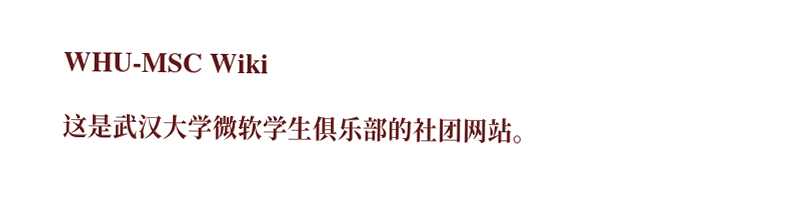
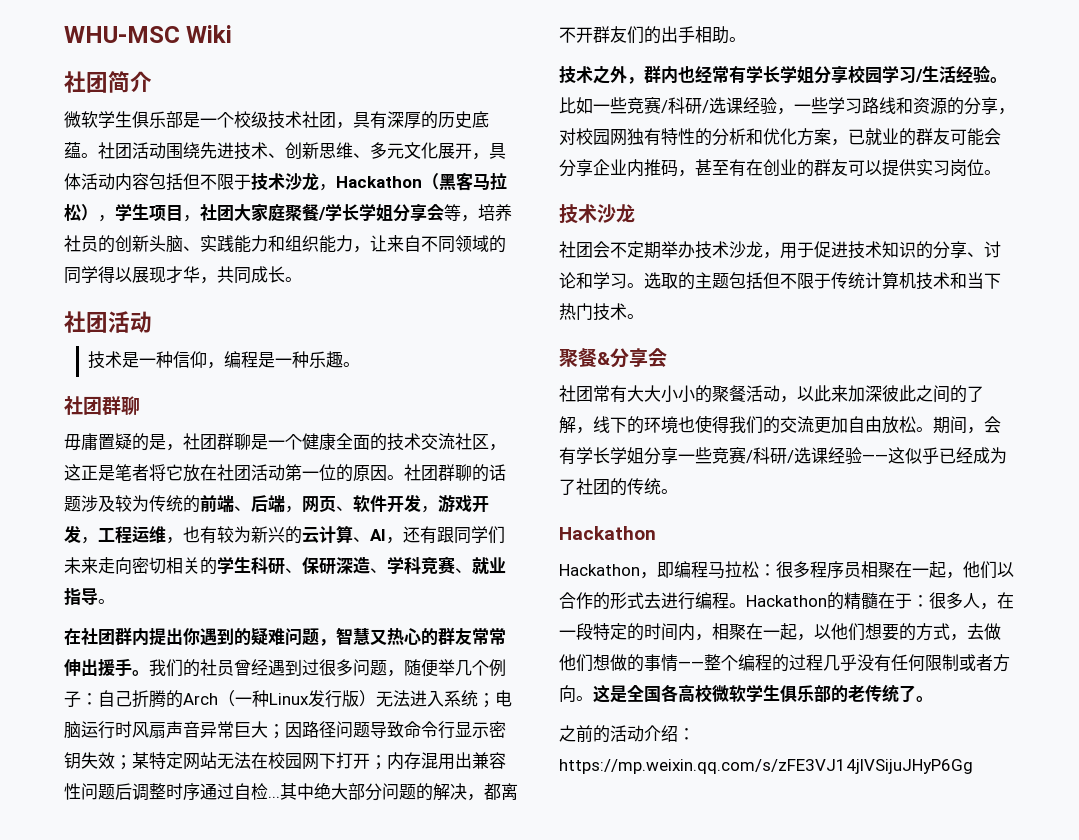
- 这是武汉大学微软学生俱乐部的社团网站。
+ 社团简介
+ 微软学生俱乐部是一个校级技术社团，具有深厚的历史底蕴。社团活动围绕先进技术、创新思维、多元文化展开，具体活动内容包括但不限于技术沙龙，Hackathon（黑客马拉松），学生项目，社团大家庭聚餐/学长学姐分享会等，培养社员的创新头脑、实践能力和组织能力，让来自不同领域的同学得以展现才华，共同成长。
+ 社团活动
+ 技术是一种信仰，编程是一种乐趣。
+ 社团群聊
+ 毋庸置疑的是，社团群聊是一个健康全面的技术交流社区，这正是笔者将它放在社团活动第一位的原因。社团群聊的话题涉及较为传统的前端、后端，网页、软件开发，游戏开发，工程运维，也有较为新兴的云计算、AI，还有跟同学们未来走向密切相关的学生科研、保研深造、学科竞赛、就业指导。
+ 在社团群内提出你遇到的疑难问题，智慧又热心的群友常常伸出援手。我们的社员曾经遇到过很多问题，随便举几个例子：自己折腾的Arch（一种Linux发行版）无法进入系统；电脑运行时风扇声音异常巨大；因路径问题导致命令行显示密钥失效；某特定网站无法在校园网下打开；内存混用出兼容性问题后调整时序通过自检...其中绝大部分问题的解决，都离不开群友们的出手相助。
+ 技术之外，群内也经常有学长学姐分享校园学习/生活经验。比如一些竞赛/科研/选课经验，一些学习路线和资源的分享，对校园网独有特性的分析和优化方案，已就业的群友可能会分享企业内推码，甚至有在创业的群友可以提供实习岗位。
+ 技术沙龙
+ 社团会不定期举办技术沙龙，用于促进技术知识的分享、讨论和学习。选取的主题包括但不限于传统计算机技术和当下热门技术。
+ 聚餐&分享会
+ 社团常有大大小小的聚餐活动，以此来加深彼此之间的了解，线下的环境也使得我们的交流更加自由放松。期间，会有学长学姐分享一些竞赛/科研/选课经验——这似乎已经成为了社团的传统。
+ Hackathon
+ Hackathon，即编程马拉松：很多程序员相聚在一起，他们以合作的形式去进行编程。Hackathon的精髓在于：很多人，在一段特定的时间内，相聚在一起，以他们想要的方式，去做他们想做的事情——整个编程的过程几乎没有任何限制或者方向。这是全国各高校微软学生俱乐部的老传统了。
+ 之前的活动介绍：https://mp.weixin.qq.com/s/zFE3VJ14jlVSijuJHyP6Gg

